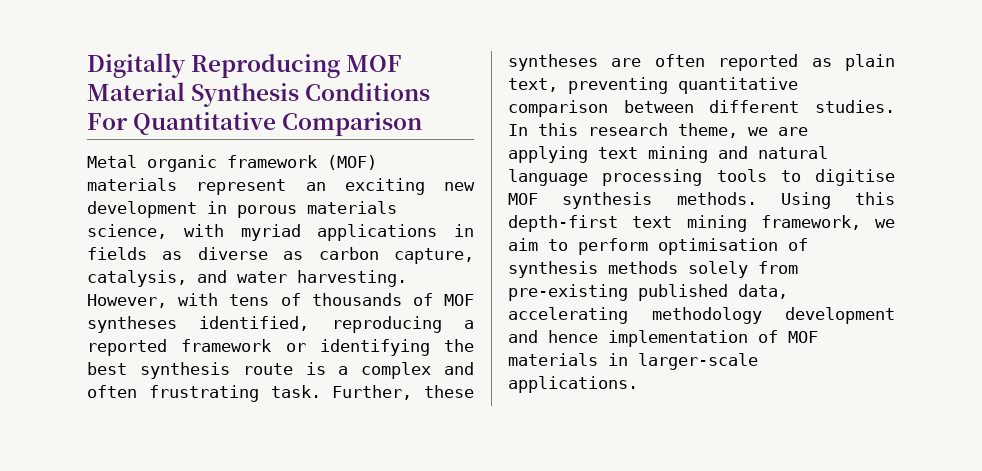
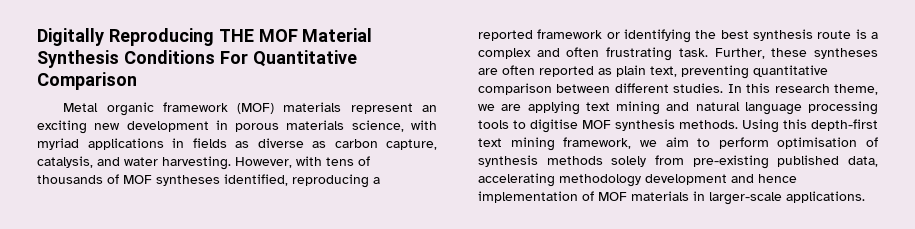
- Digitally Reproducing MOF Material Synthesis Conditions For Quantitative Comparison
+ Digitally Reproducing THE MOF Material Synthesis Conditions For Quantitative Comparison

